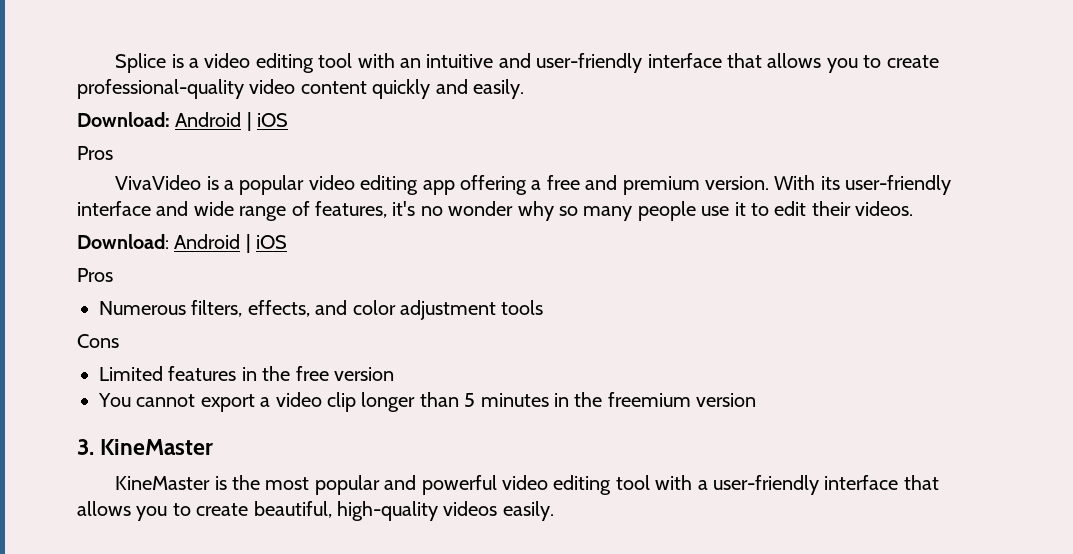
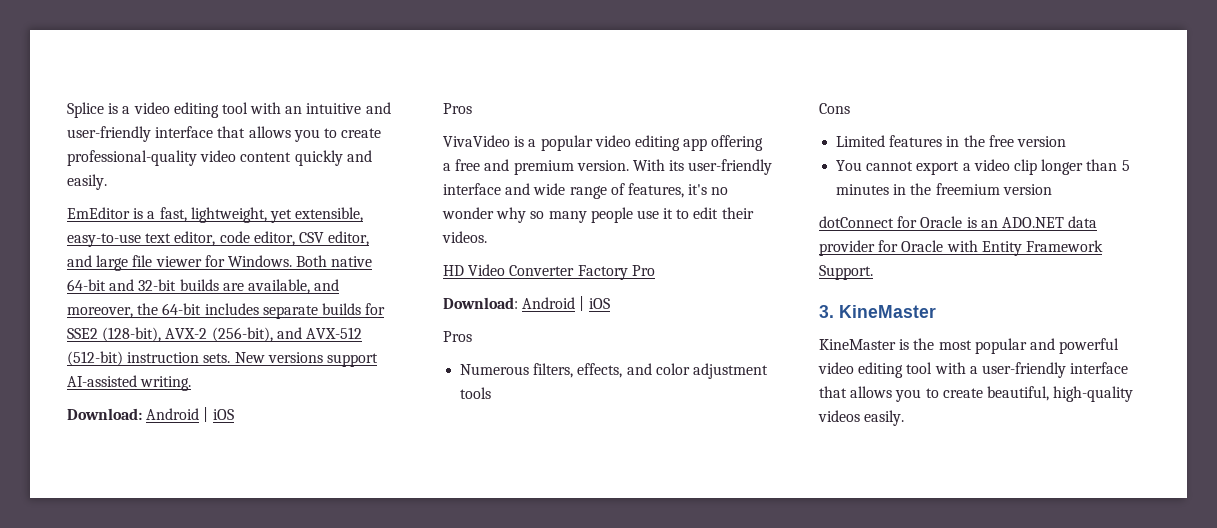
+ EmEditor is a fast, lightweight, yet extensible, easy-to-use text editor, code editor, CSV editor, and large file viewer for Windows. Both native 64-bit and 32-bit builds are available, and moreover, the 64-bit includes separate builds for SSE2 (128-bit), AVX-2 (256-bit), and AVX-512 (512-bit) instruction sets. New versions support AI-assisted writing.
+ HD Video Converter Factory Pro
+ dotConnect for Oracle is an ADO.NET data provider for Oracle with Entity Framework Support.

